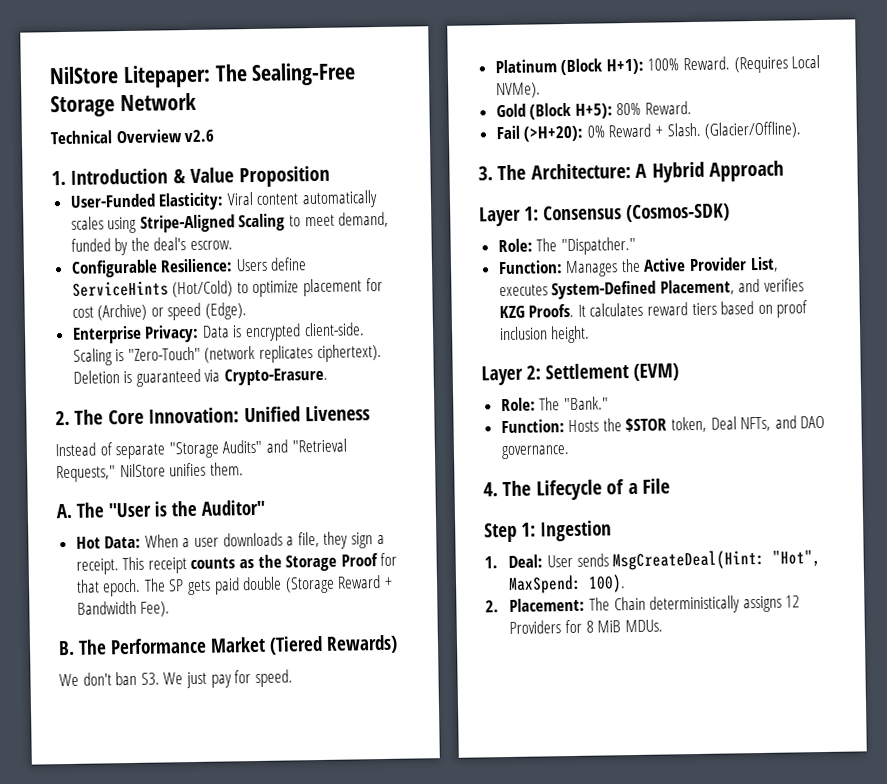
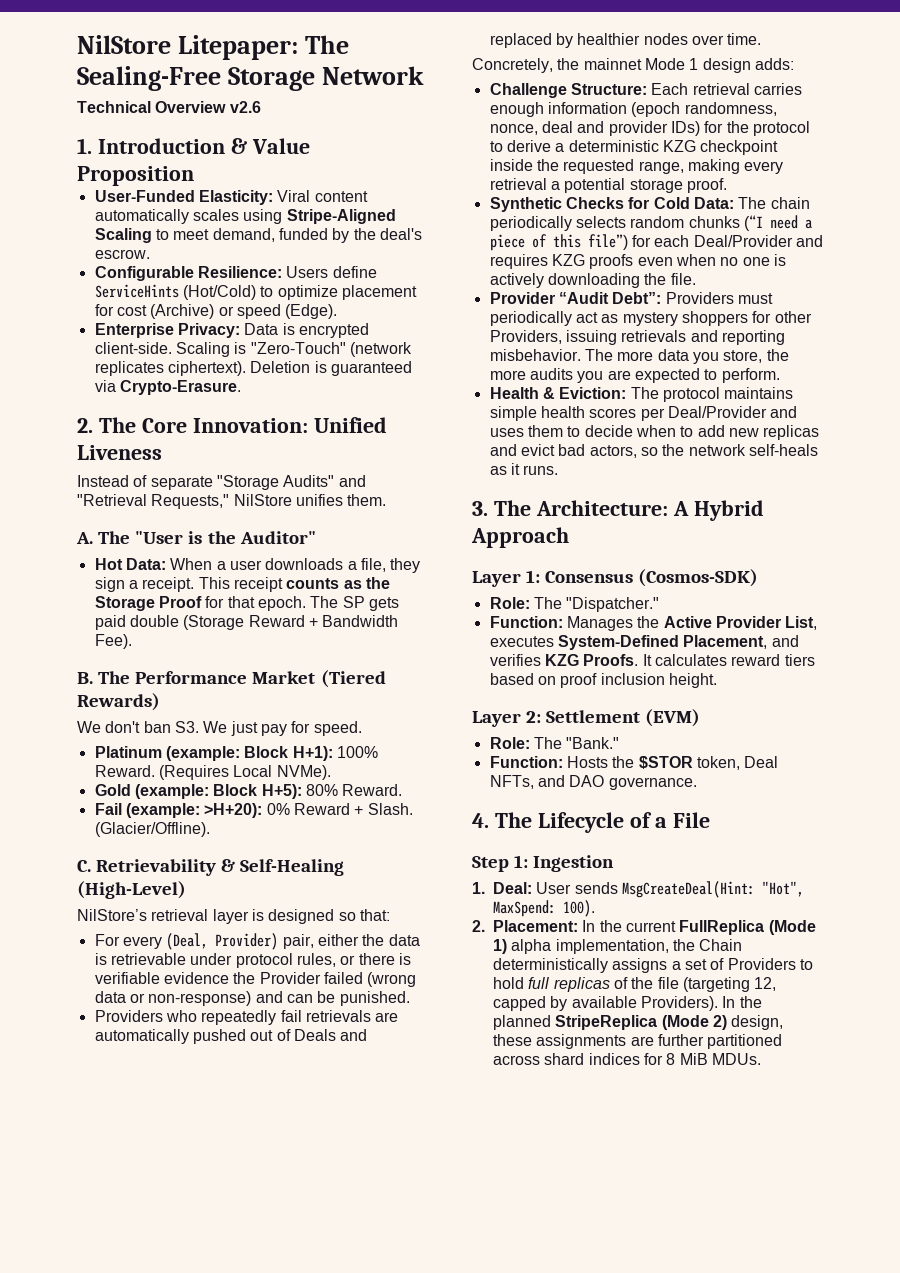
- Platinum (Block H+1): 100% Reward.
+ Platinum (example: Block H+1): 100% Reward.
- Gold (Block H+5): 80% Reward.
+ Gold (example: Block H+5): 80% Reward.
- Fail (>H+20): 0% Reward + Slash.
+ Fail (example: >H+20): 0% Reward + Slash.
+ C. Retrievability & Self-Healing (High-Level)
+ NilStore’s retrieval layer is designed so that:
+ For every (Deal, Provider) pair, either the data is retrievable under protocol rules, or there is verifiable evidence the Provider failed (wrong data or non-response) and can be punished.
+ Providers who repeatedly fail retrievals are automatically pushed out of Deals and replaced by healthier nodes over time.
+ Concretely, the mainnet Mode 1 design adds:
+ Challenge Structure: Each retrieval carries enough information (epoch randomness, nonce, deal and provider IDs) for the protocol to derive a deterministic KZG checkpoint inside the requested range, making every retrieval a potential storage proof.
+ Synthetic Checks for Cold Data: The chain periodically selects random chunks (“I need a piece of this file”) for each Deal/Provider and requires KZG proofs even when no one is actively downloading the file.
+ Provider “Audit Debt”: Providers must periodically act as mystery shoppers for other Providers, issuing retrievals and reporting misbehavior. The more data you store, the more audits you are expected to perform.
+ Health & Eviction: The protocol maintains simple health scores per Deal/Provider and uses them to decide when to add new replicas and evict bad actors, so the network self-heals as it runs.
- 2. Placement: The Chain deterministically assigns 12 Providers for 8 MiB MDUs.
+ 2. Placement: In the current FullReplica (Mode 1) alpha implementation, the Chain deterministically assigns a set of Providers to hold full replicas of the file (targeting 12, capped by available Providers). In the planned StripeReplica (Mode 2) design, these assignments are further partitioned across shard indices for 8 MiB MDUs.

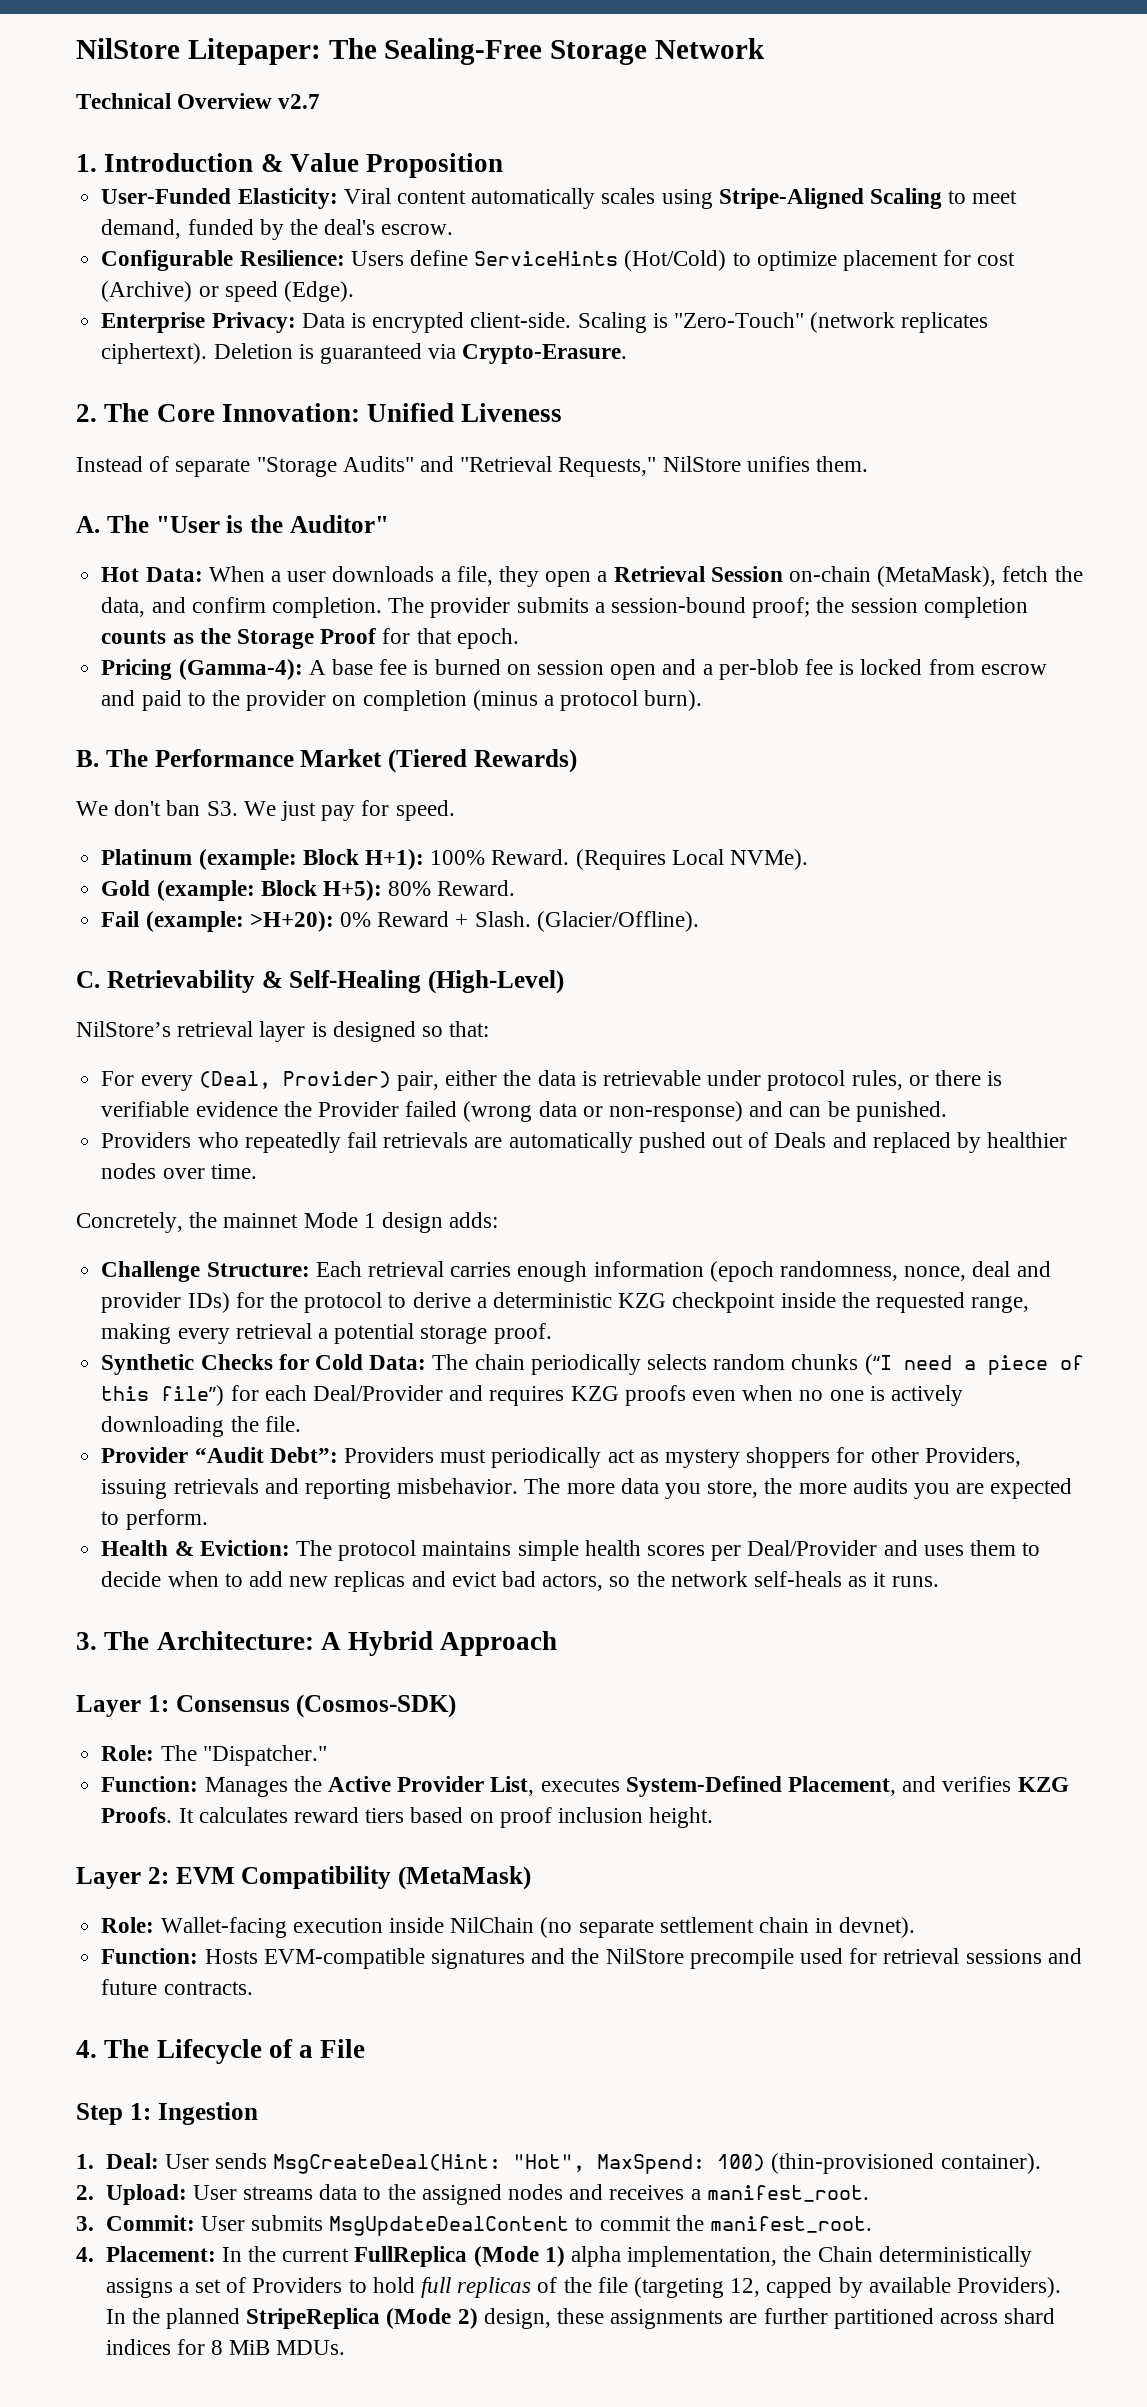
- Technical Overview v2.6
+ Technical Overview v2.7
- Hot Data: When a user downloads a file, they sign a receipt. This receipt counts as the Storage Proof for that epoch. The SP gets paid double (Storage Reward + Bandwidth Fee).
+ Hot Data: When a user downloads a file, they open a Retrieval Session on-chain (MetaMask), fetch the data, and confirm completion. The provider submits a session-bound proof; the session completion counts as the Storage Proof for that epoch.
+ Pricing (Gamma-4): A base fee is burned on session open and a per-blob fee is locked from escrow and paid to the provider on completion (minus a protocol burn).
- Layer 2: Settlement (EVM)
- Role: The "Bank."
- Function: Hosts the $STOR token, Deal NFTs, and DAO governance.
+ Layer 2: EVM Compatibility (MetaMask)
+ Role: Wallet-facing execution inside NilChain (no separate settlement chain in devnet).
+ Function: Hosts EVM-compatible signatures and the NilStore precompile used for retrieval sessions and future contracts.
- 1. Deal: User sends MsgCreateDeal(Hint: "Hot", MaxSpend: 100).
- 2. Placement: In the current FullReplica (Mode 1) alpha implementation, the Chain deterministically assigns a set of Providers to hold full replicas of the file (targeting 12, capped by available Providers).
+ 1. Deal: User sends MsgCreateDeal(Hint: "Hot", MaxSpend: 100) (thin-provisioned container).
+ 2. Upload: User streams data to the assigned nodes and receives a manifest_root.
+ 3. Commit: User submits MsgUpdateDealContent to commit the manifest_root.
+ 4. Placement: In the current FullReplica (Mode 1) alpha implementation, the Chain deterministically assigns a set of Providers to hold full replicas of the file (targeting 12, capped by available Providers).

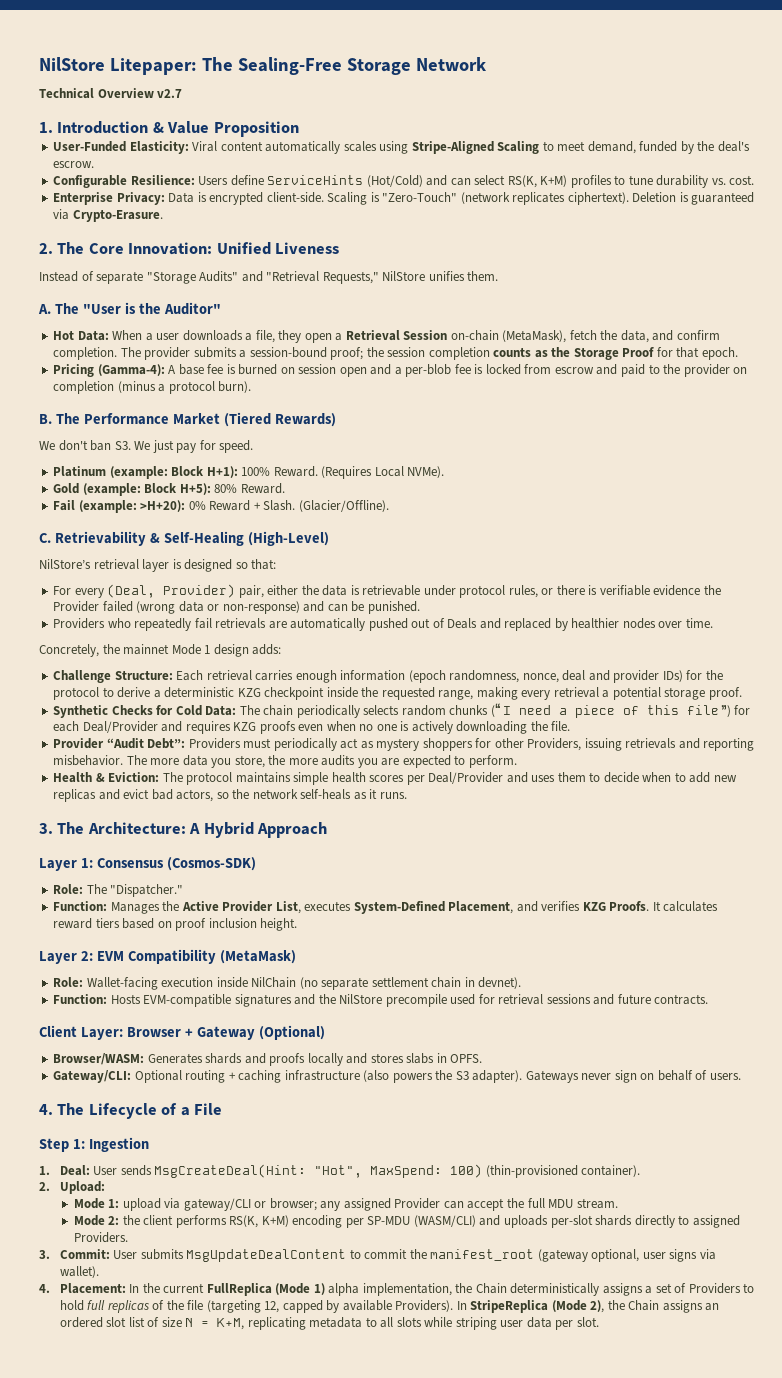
- Configurable Resilience: Users define ServiceHints (Hot/Cold) to optimize placement for cost (Archive) or speed (Edge).
+ Configurable Resilience: Users define ServiceHints (Hot/Cold) and can select RS(K, K+M) profiles to tune durability vs. cost.
+ Client Layer: Browser + Gateway (Optional)
+ Browser/WASM: Generates shards and proofs locally and stores slabs in OPFS.
+ Gateway/CLI: Optional routing + caching infrastructure (also powers the S3 adapter). Gateways never sign on behalf of users.
- 2. Upload: User streams data to the assigned nodes and receives a manifest_root.
+ 2. Upload:
+ Mode 1: upload via gateway/CLI or browser; any assigned Provider can accept the full MDU stream.
+ Mode 2: the client performs RS(K, K+M) encoding per SP‑MDU (WASM/CLI) and uploads per‑slot shards directly to assigned Providers.
- 3. Commit: User submits MsgUpdateDealContent to commit the manifest_root.
+ 3. Commit: User submits MsgUpdateDealContent to commit the manifest_root (gateway optional, user signs via wallet).
- In the planned StripeReplica (Mode 2) design, these assignments are further partitioned across shard indices for 8 MiB MDUs.
+ In StripeReplica (Mode 2), the Chain assigns an ordered slot list of size N = K+M, replicating metadata to all slots while striping user data per slot.

